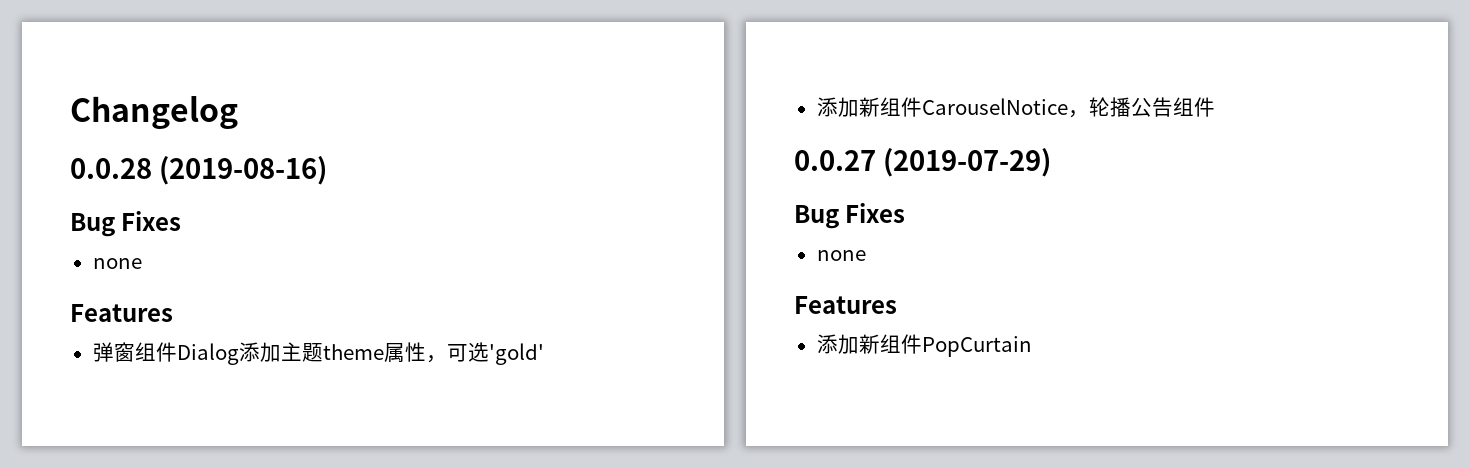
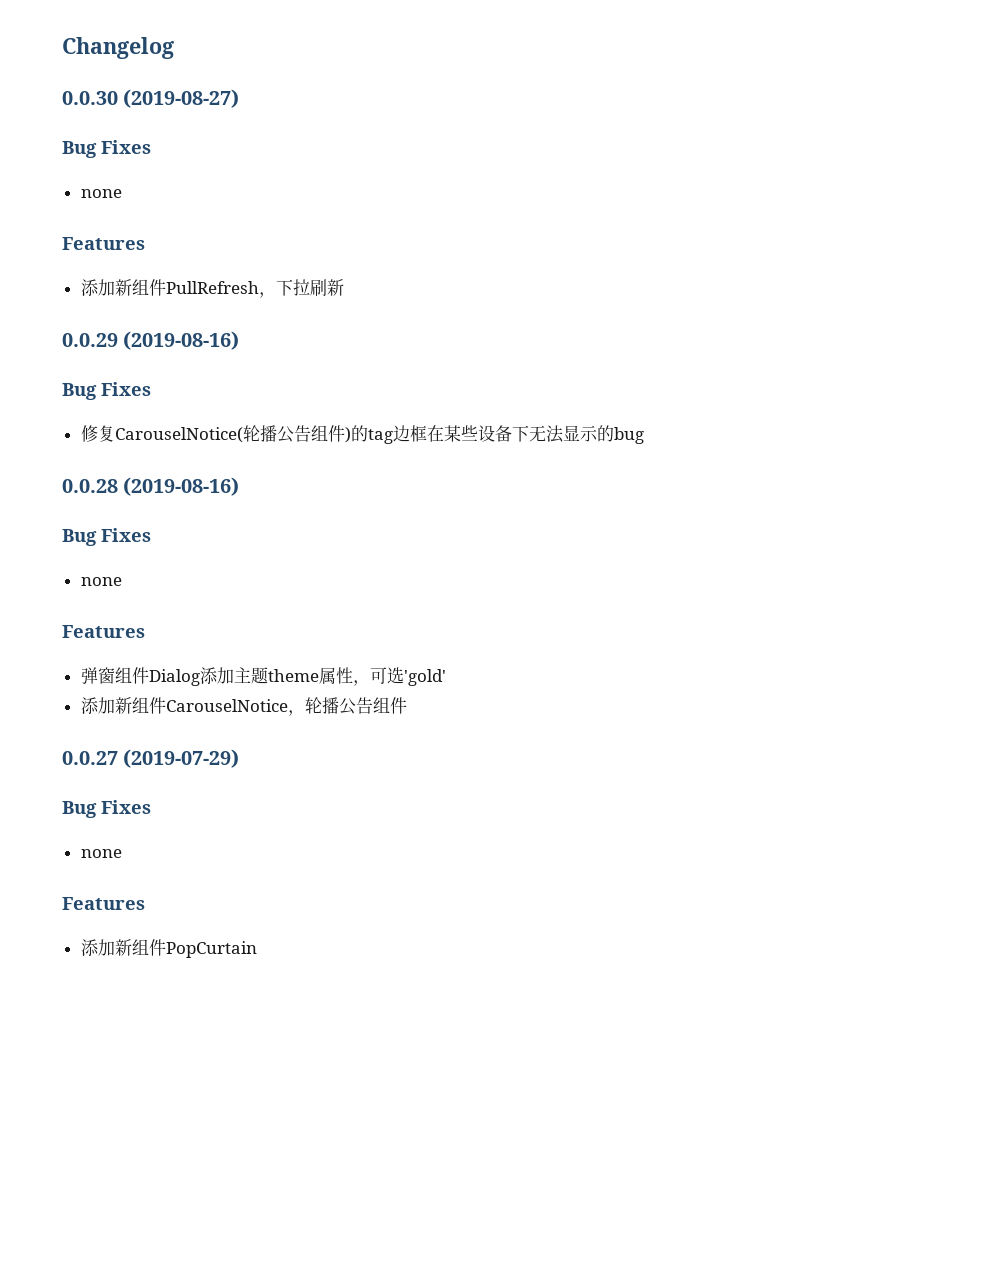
+ 0.0.30 (2019-08-27)
+ Bug Fixes
+ none
+ Features
+ 添加新组件PullRefresh，下拉刷新
+ 0.0.29 (2019-08-16)
+ Bug Fixes
+ 修复CarouselNotice(轮播公告组件)的tag边框在某些设备下无法显示的bug

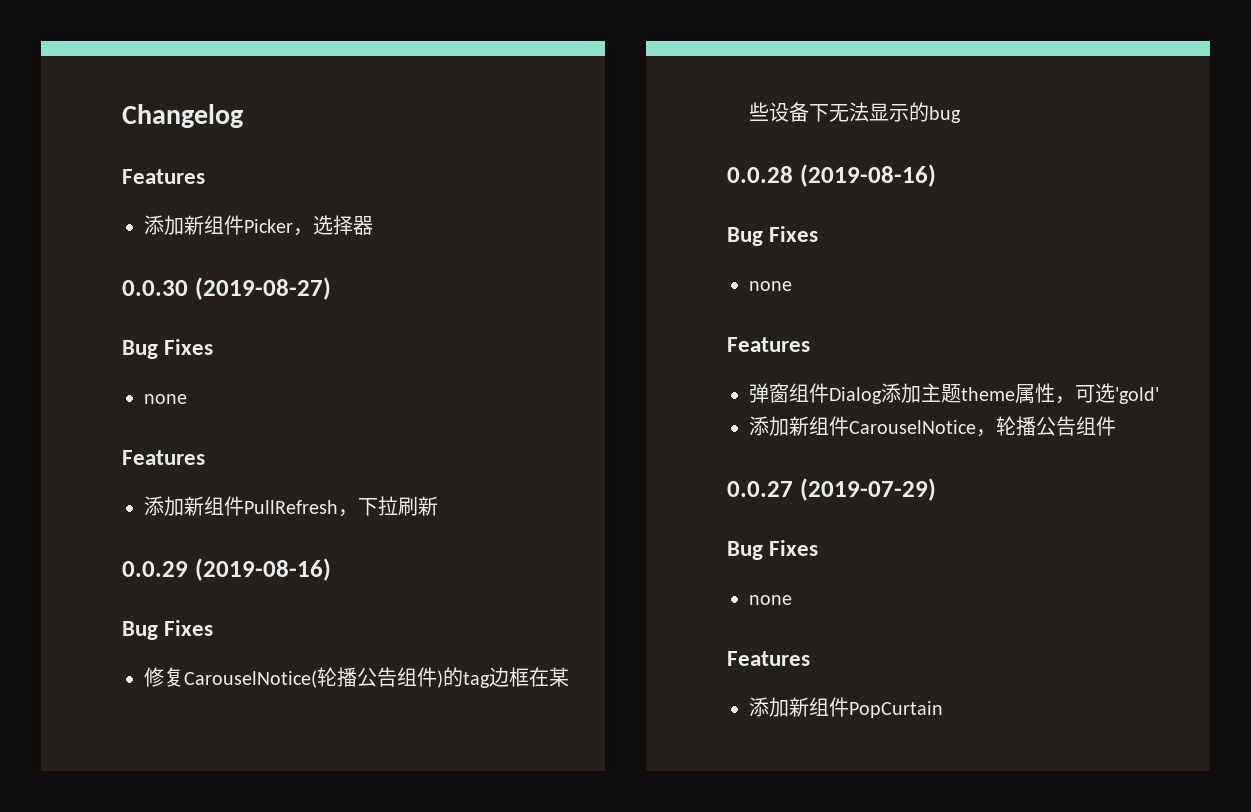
  Changelog
+ Features
+ 添加新组件Picker，选择器

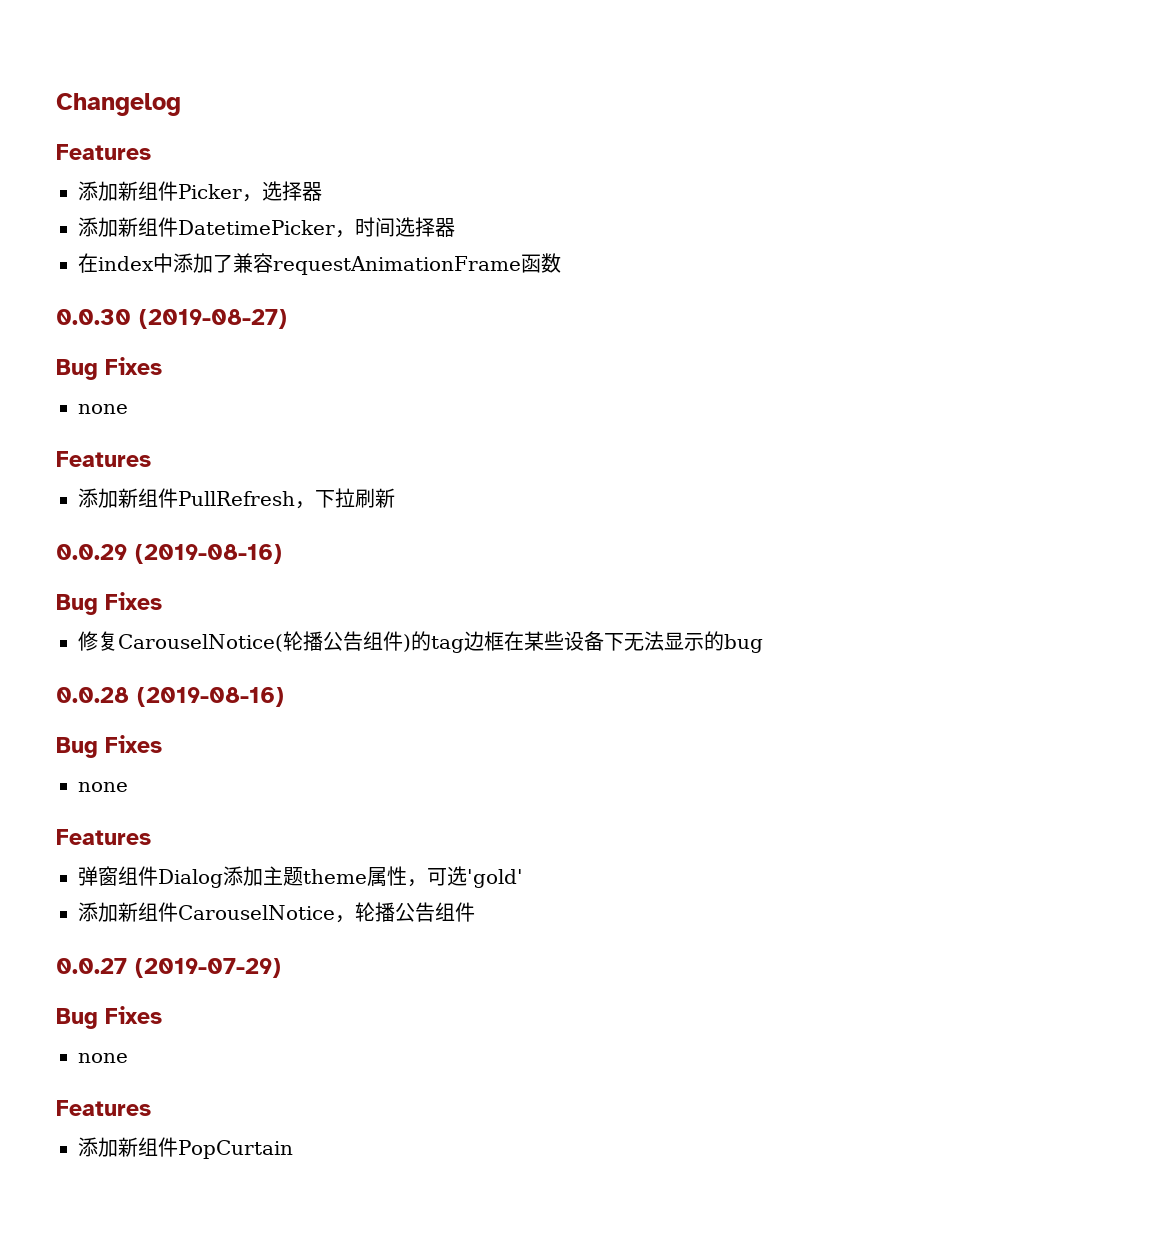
+ 添加新组件DatetimePicker，时间选择器
+ 在index中添加了兼容requestAnimationFrame函数

